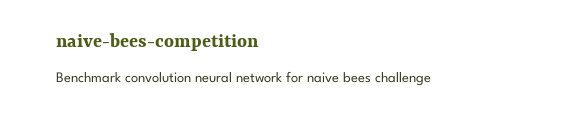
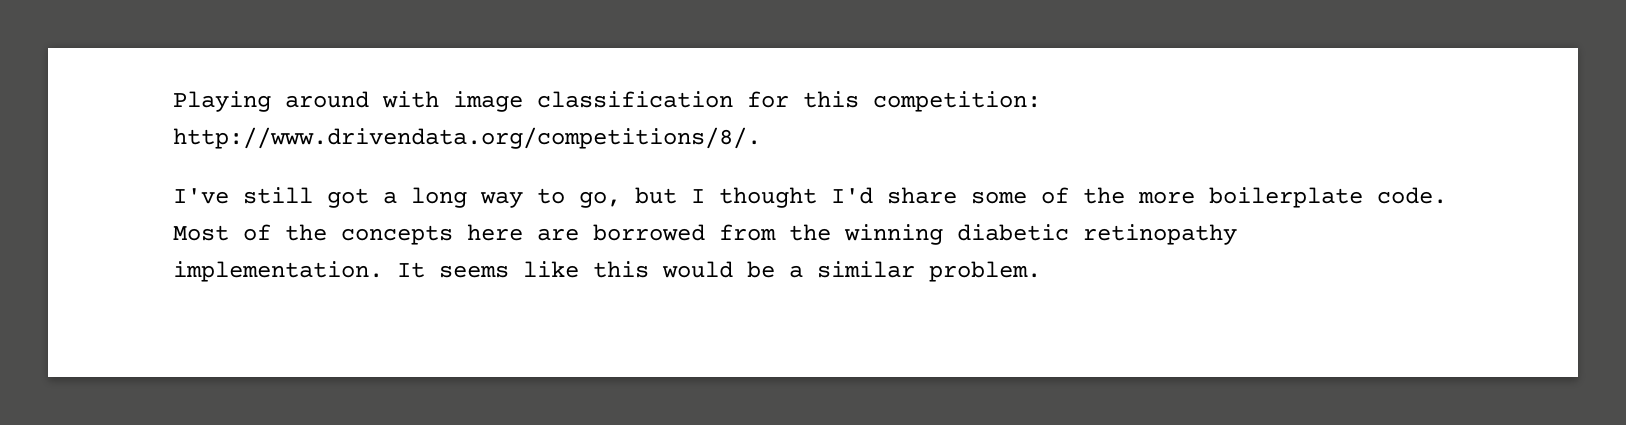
- naive-bees-competition
- Benchmark convolution neural network for naive bees challenge
+ Playing around with image classification for this competition: http://www.drivendata.org/competitions/8/.
+ I've still got a long way to go, but I thought I'd share some of the more boilerplate code. Most of the concepts here are borrowed from the winning diabetic retinopathy implementation. It seems like this would be a similar problem.

